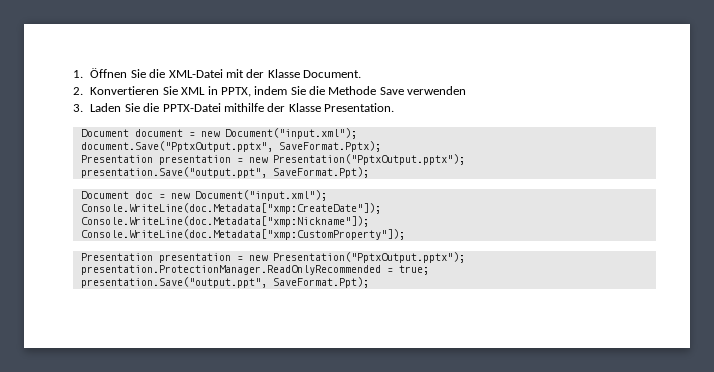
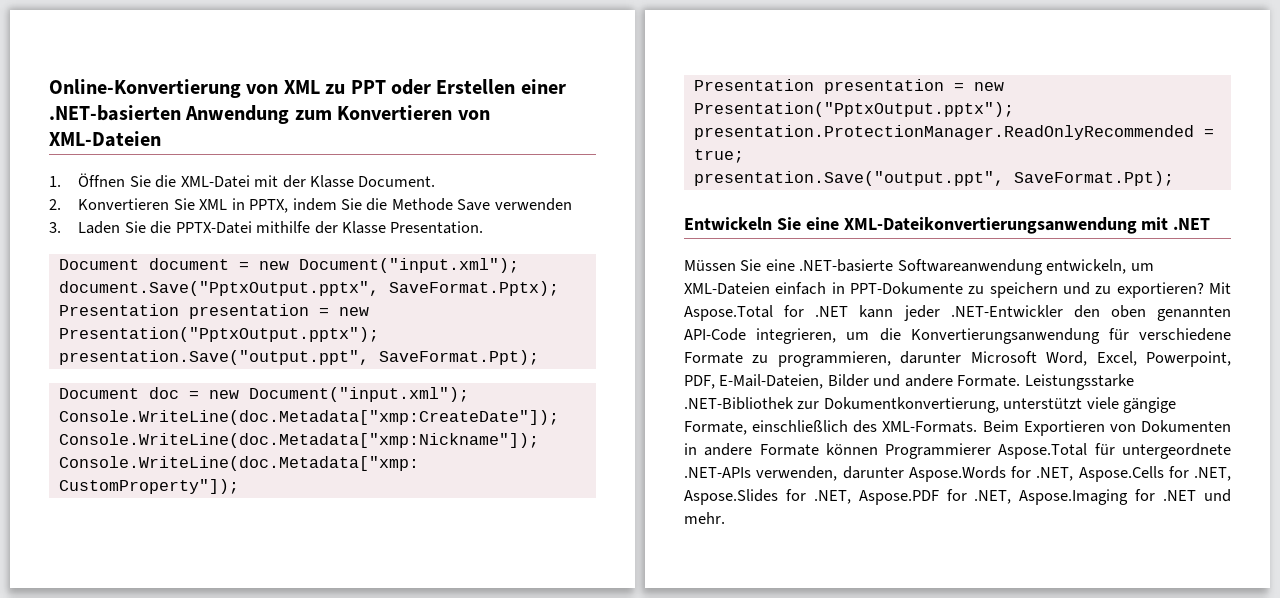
+ Online-Konvertierung von XML zu PPT oder Erstellen einer .NET-basierten Anwendung zum Konvertieren von XML-Dateien
+ Entwickeln Sie eine XML-Dateikonvertierungsanwendung mit .NET
+ Müssen Sie eine .NET-basierte Softwareanwendung entwickeln, um XML-Dateien einfach in PPT-Dokumente zu speichern und zu exportieren? Mit Aspose.Total for .NET kann jeder .NET-Entwickler den oben genannten API-Code integrieren, um die Konvertierungsanwendung für verschiedene Formate zu programmieren, darunter Microsoft Word, Excel, Powerpoint, PDF, E-Mail-Dateien, Bilder und andere Formate. Leistungsstarke .NET-Bibliothek zur Dokumentkonvertierung, unterstützt viele gängige Formate, einschließlich des XML-Formats. Beim Exportieren von Dokumenten in andere Formate können Programmierer Aspose.Total für untergeordnete .NET-APIs verwenden, darunter Aspose.Words for .NET, Aspose.Cells for .NET, Aspose.Slides for .NET, Aspose.PDF for .NET, Aspose.Imaging for .NET und mehr.

